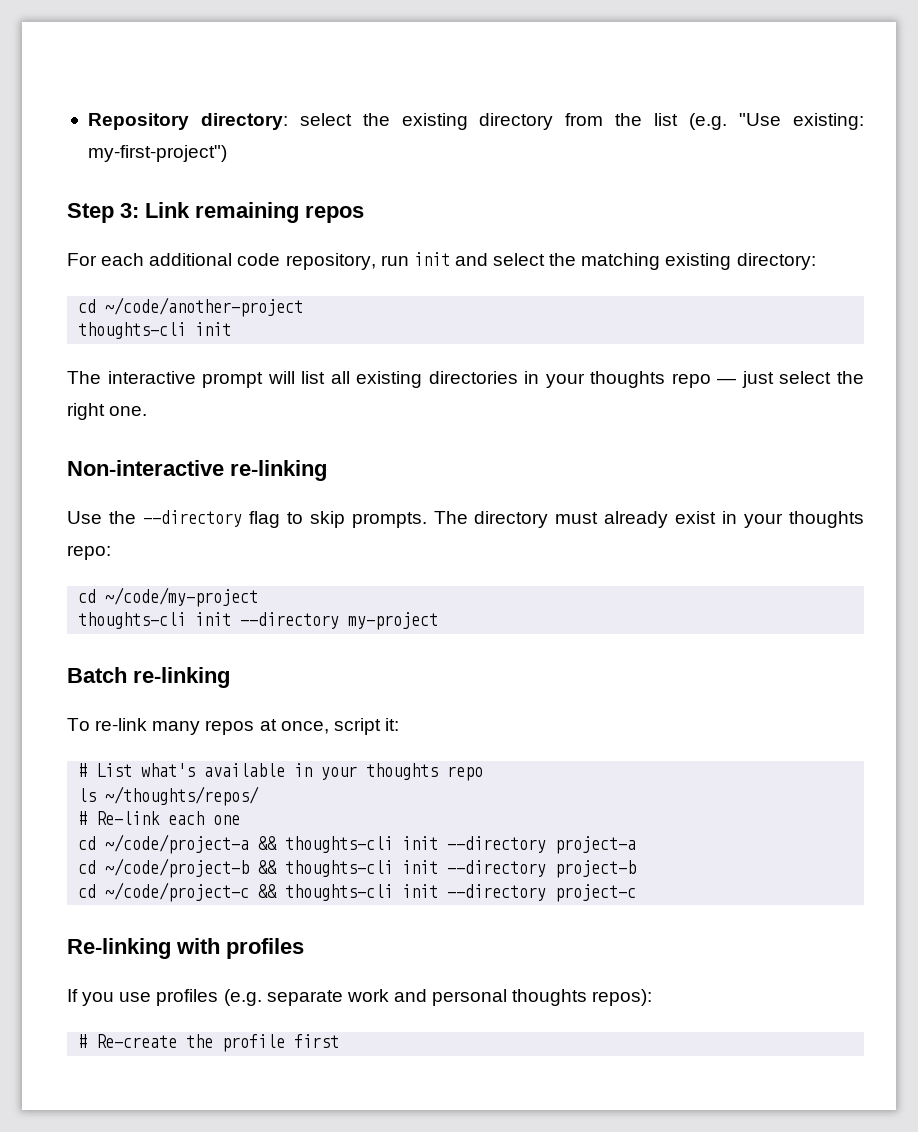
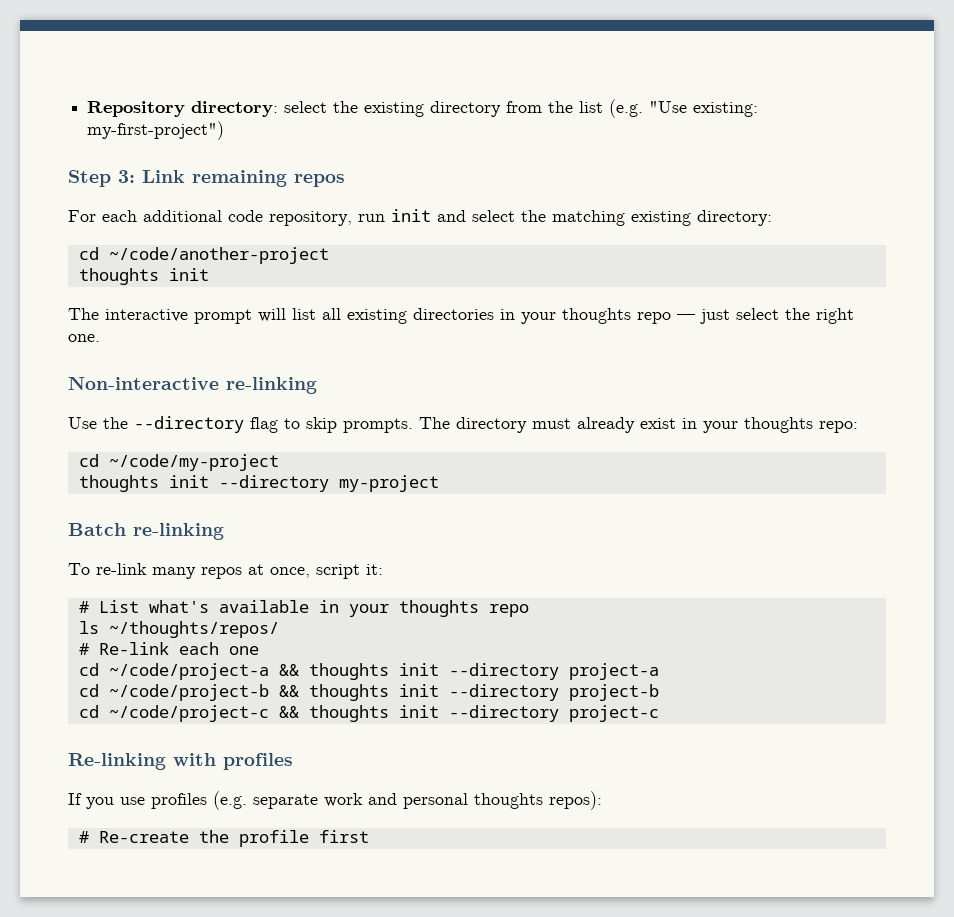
  cd ~/code/another-project
- thoughts-cli init
+ thoughts init
- thoughts-cli init --directory my-project
+ thoughts init --directory my-project
- cd ~/code/project-a && thoughts-cli init --directory project-a
+ cd ~/code/project-a && thoughts init --directory project-a
- cd ~/code/project-b && thoughts-cli init --directory project-b
+ cd ~/code/project-b && thoughts init --directory project-b
- cd ~/code/project-c && thoughts-cli init --directory project-c
+ cd ~/code/project-c && thoughts init --directory project-c

